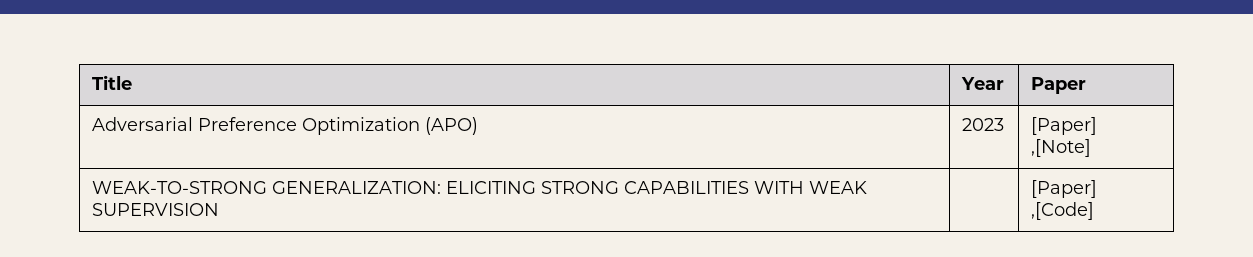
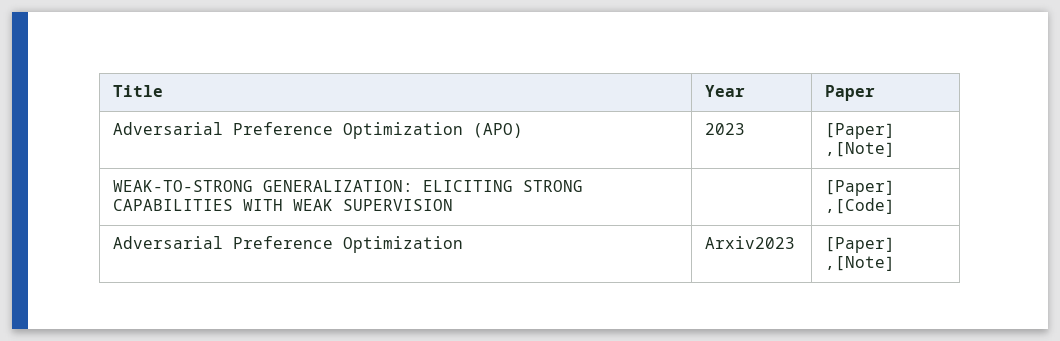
+ Adversarial Preference Optimization | Arxiv2023 | [Paper] ,[Note]

